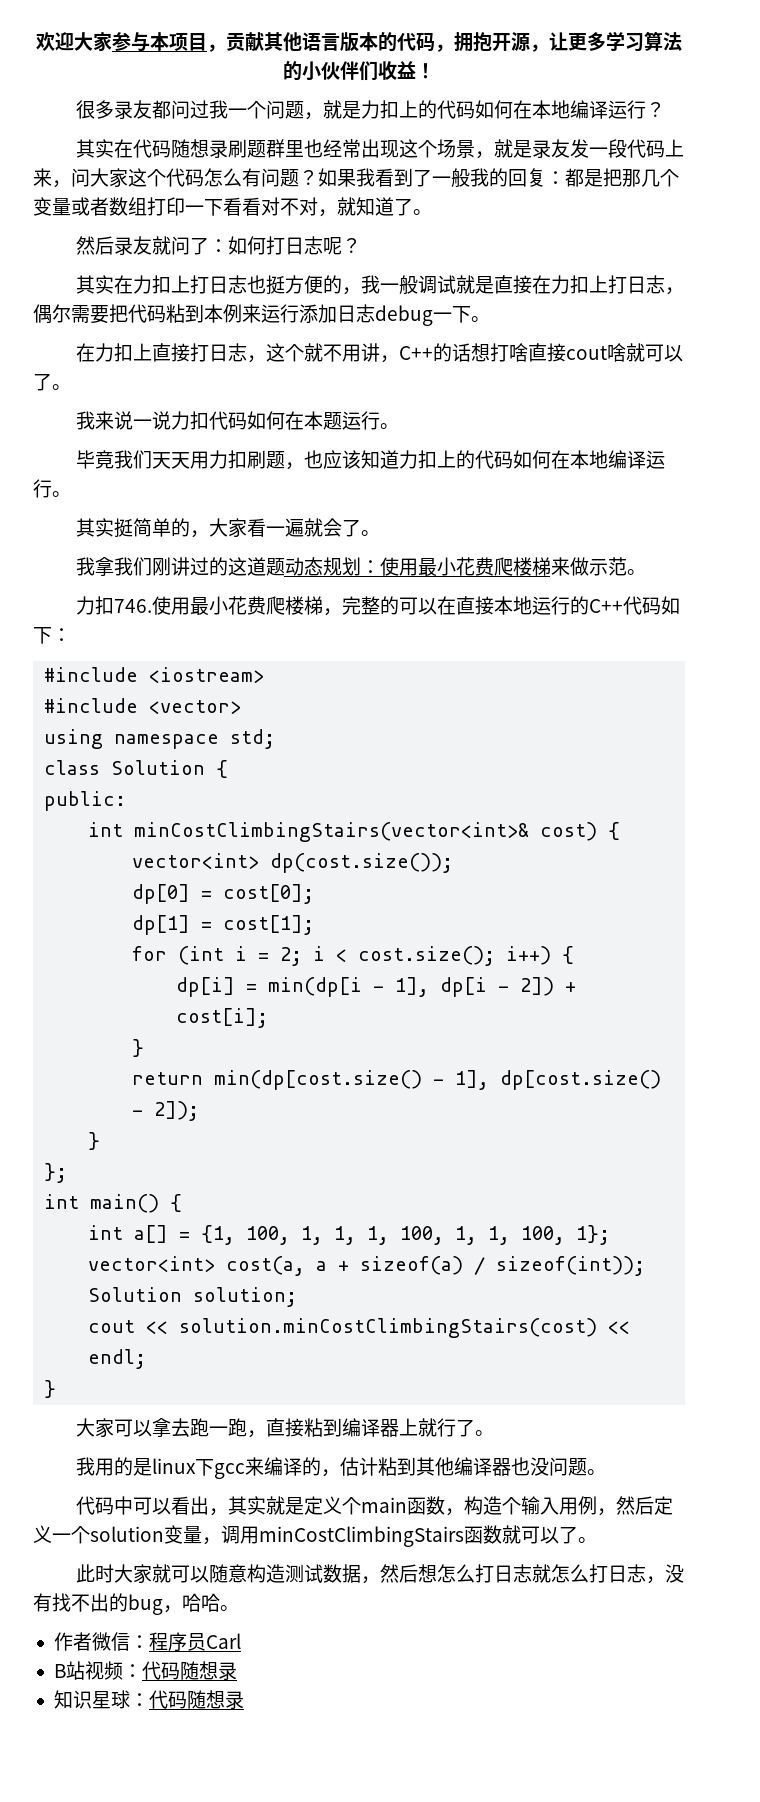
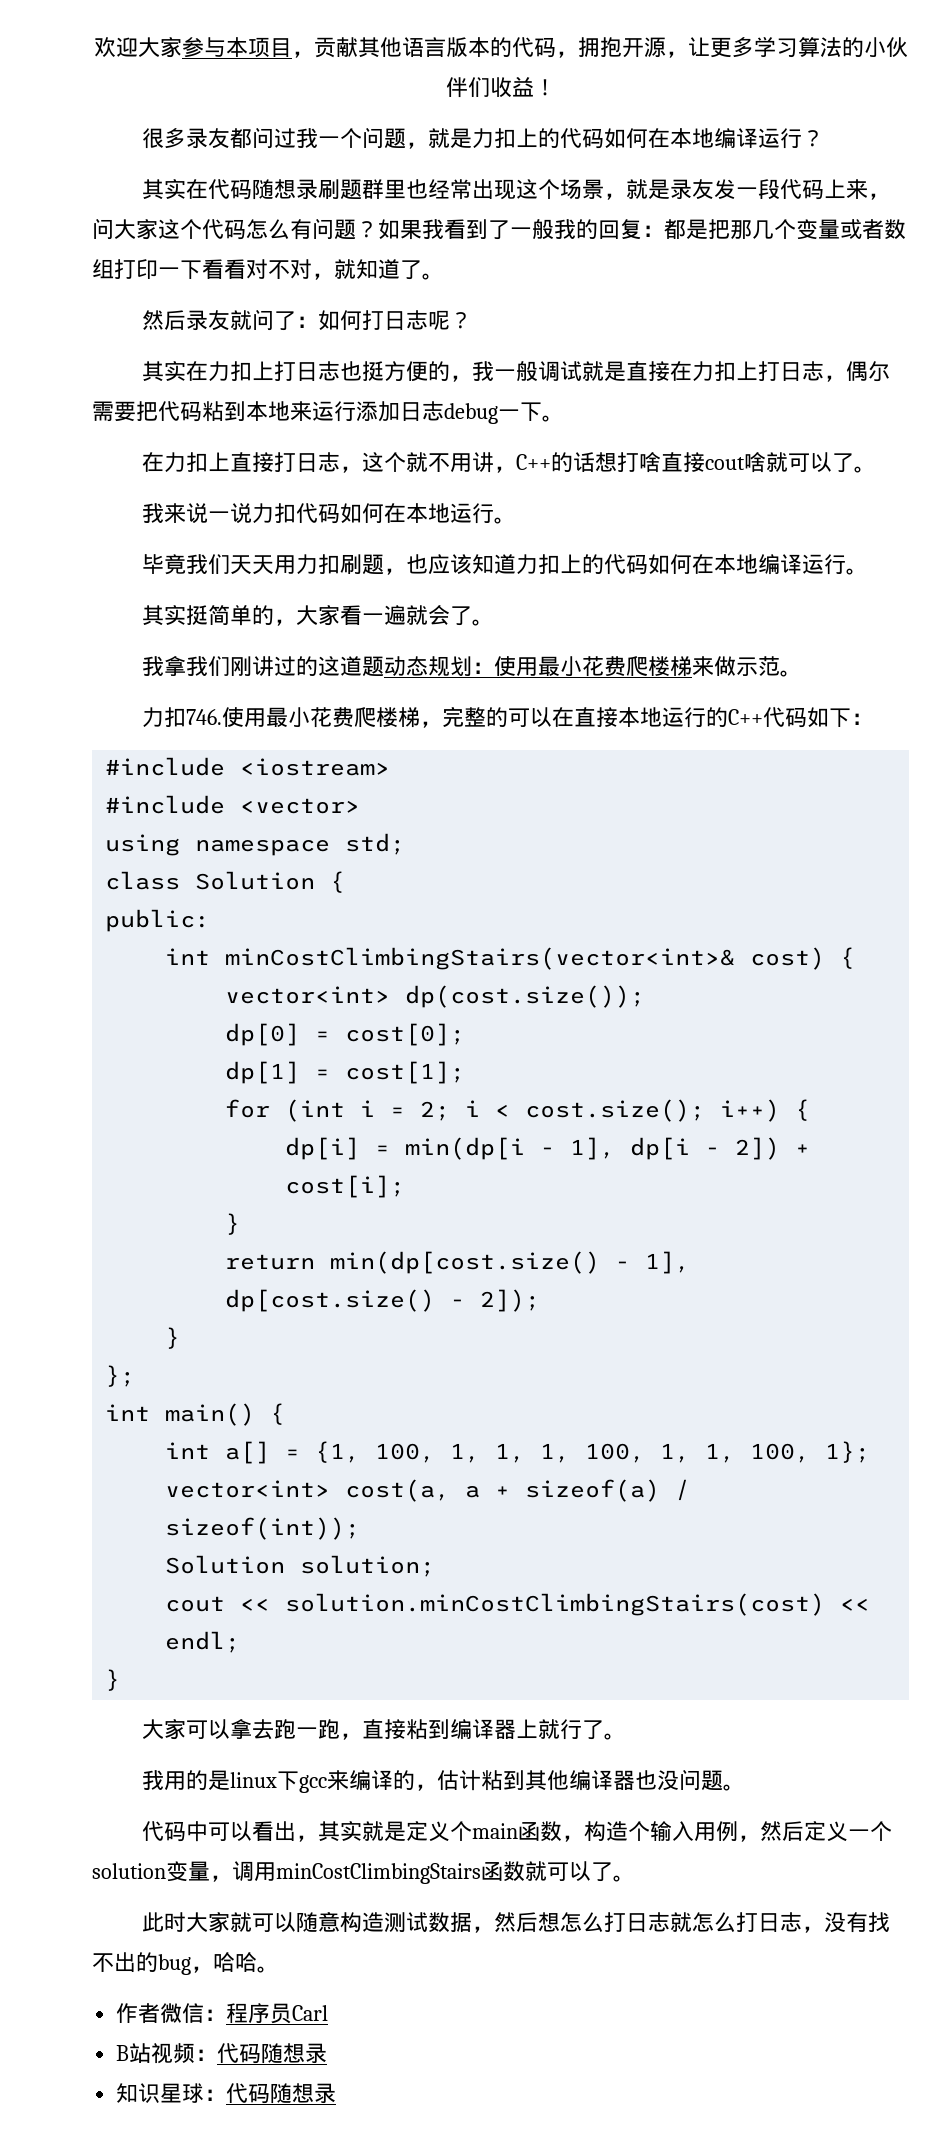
- 其实在力扣上打日志也挺方便的，我一般调试就是直接在力扣上打日志，偶尔需要把代码粘到本例来运行添加日志debug一下。
+ 其实在力扣上打日志也挺方便的，我一般调试就是直接在力扣上打日志，偶尔需要把代码粘到本地来运行添加日志debug一下。
- 我来说一说力扣代码如何在本题运行。
+ 我来说一说力扣代码如何在本地运行。

